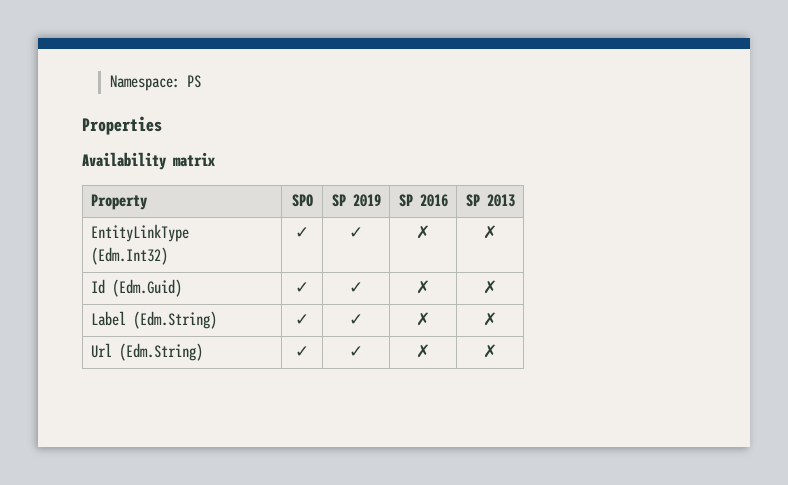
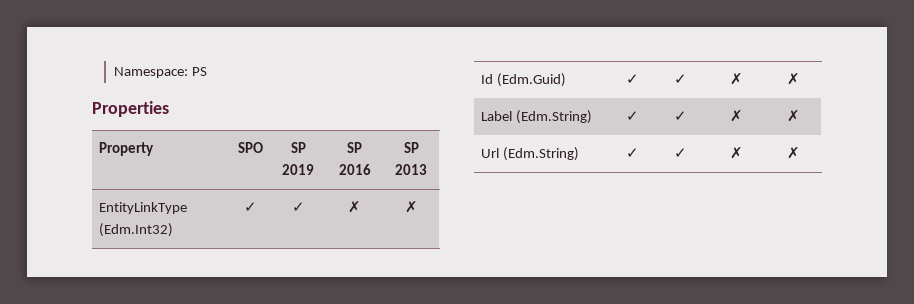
- Availability matrix

